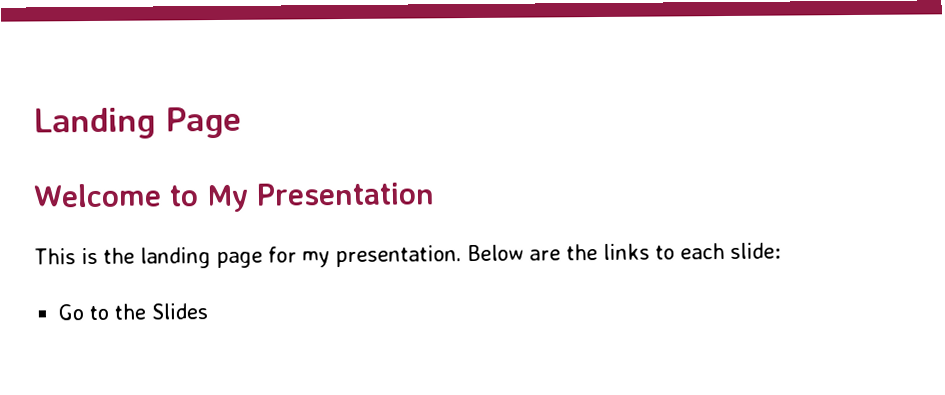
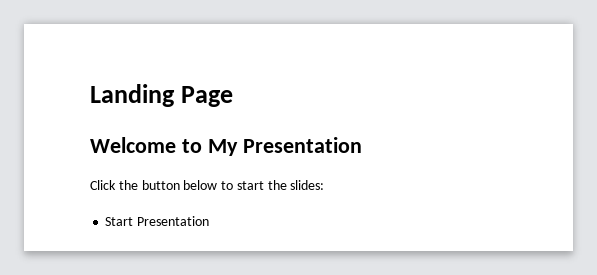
- This is the landing page for my presentation. Below are the links to each slide:
- Go to the Slides
+ Click the button below to start the slides:
+ Start Presentation

